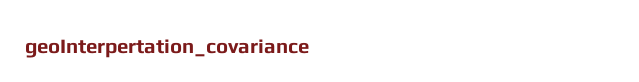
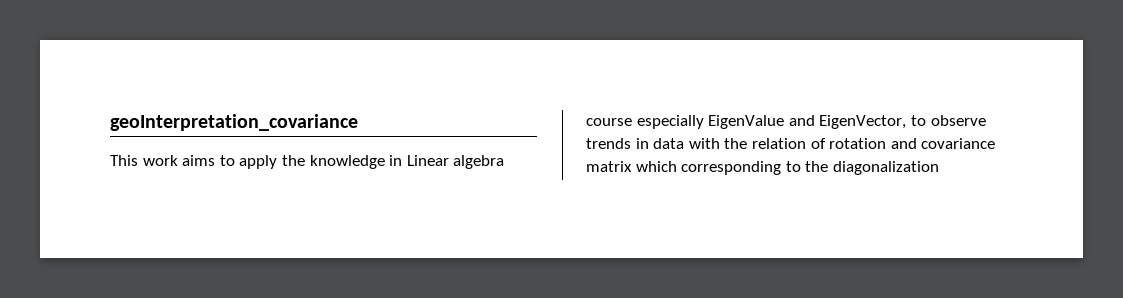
- geoInterpertation_covariance
+ geoInterpretation_covariance
+ This work aims to apply the knowledge in Linear algebra course especially EigenValue and EigenVector, to observe trends in data with the relation of rotation and covariance matrix which corresponding to the diagonalization

